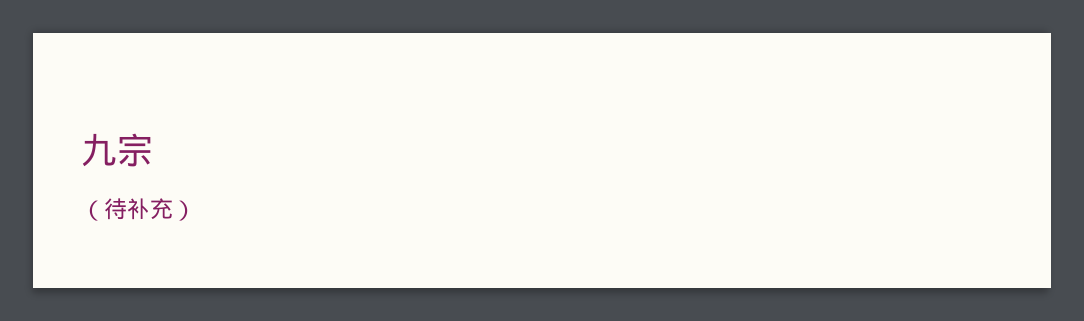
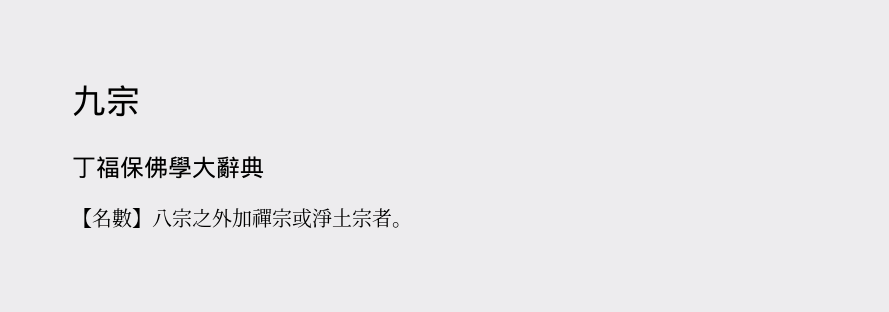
- （待补充）
+ 丁福保佛學大辭典
+ 【名數】八宗之外加禪宗或淨土宗者。

